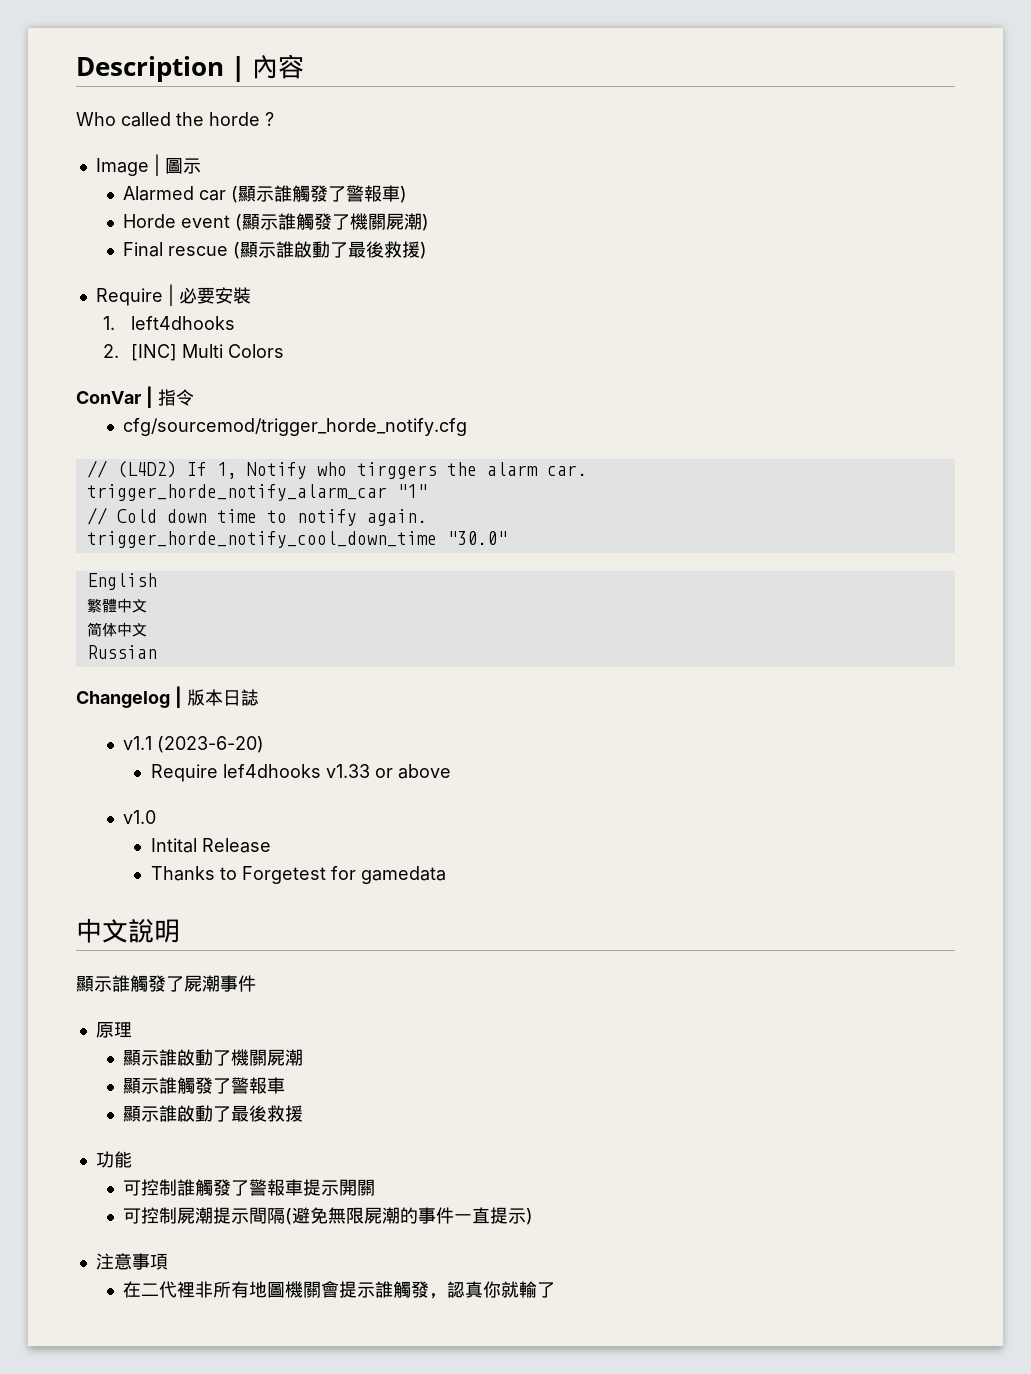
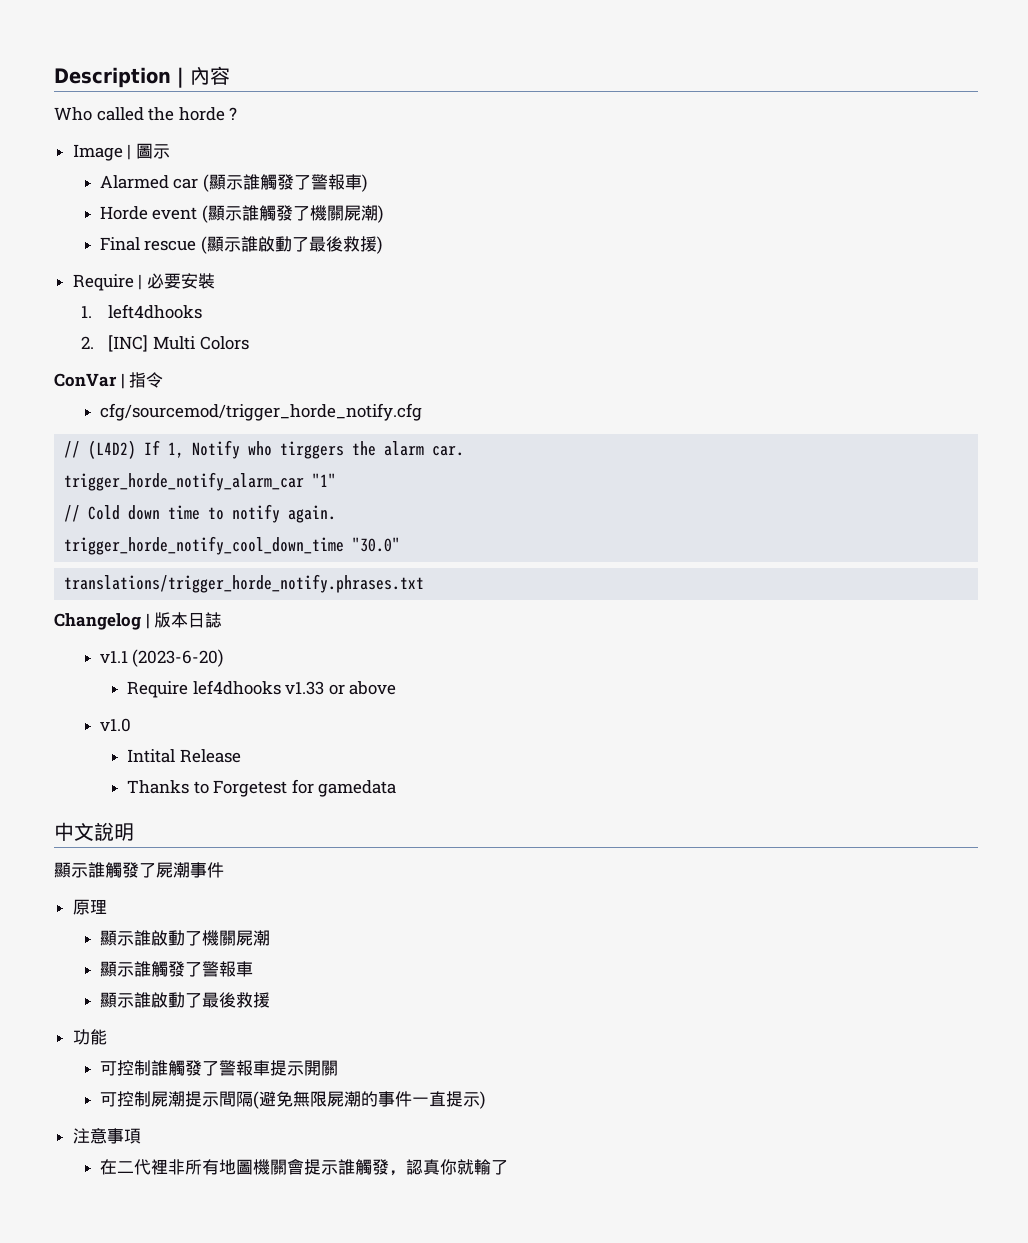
- English
- 繁體中文
- 简体中文
- Russian
+ translations/trigger_horde_notify.phrases.txt

